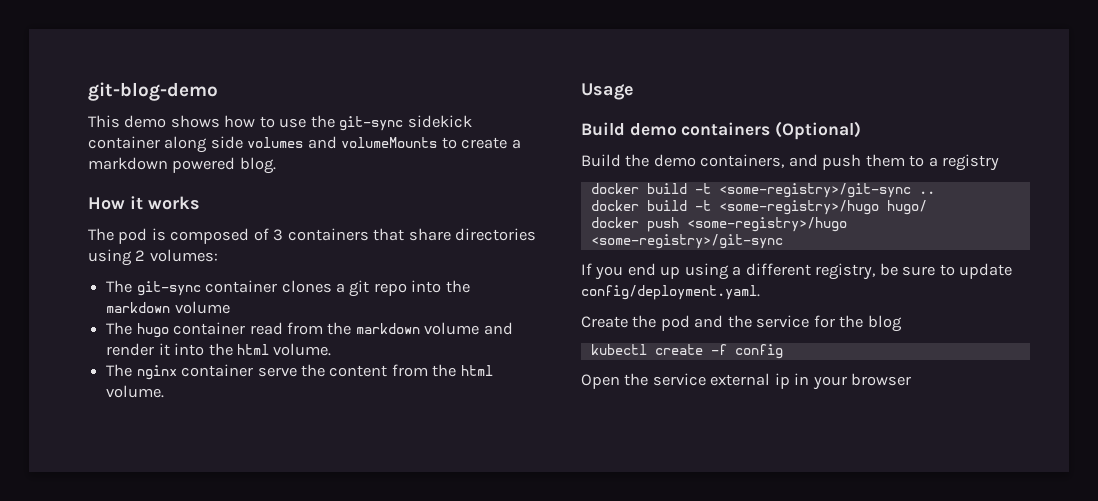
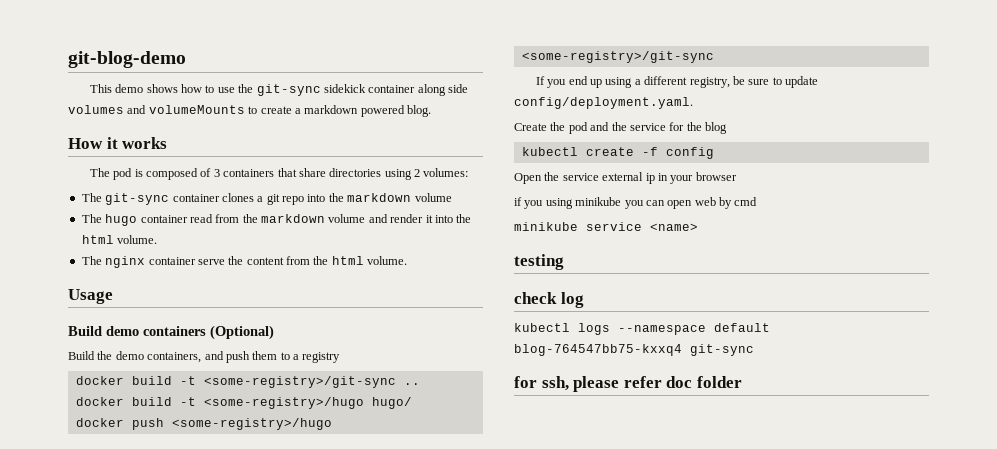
+ if you using minikube you can open web by cmd
+ minikube service <name>
+ testing
+ check log
+ kubectl logs --namespace default blog-764547bb75-kxxq4 git-sync
+ for ssh, please refer doc folder

